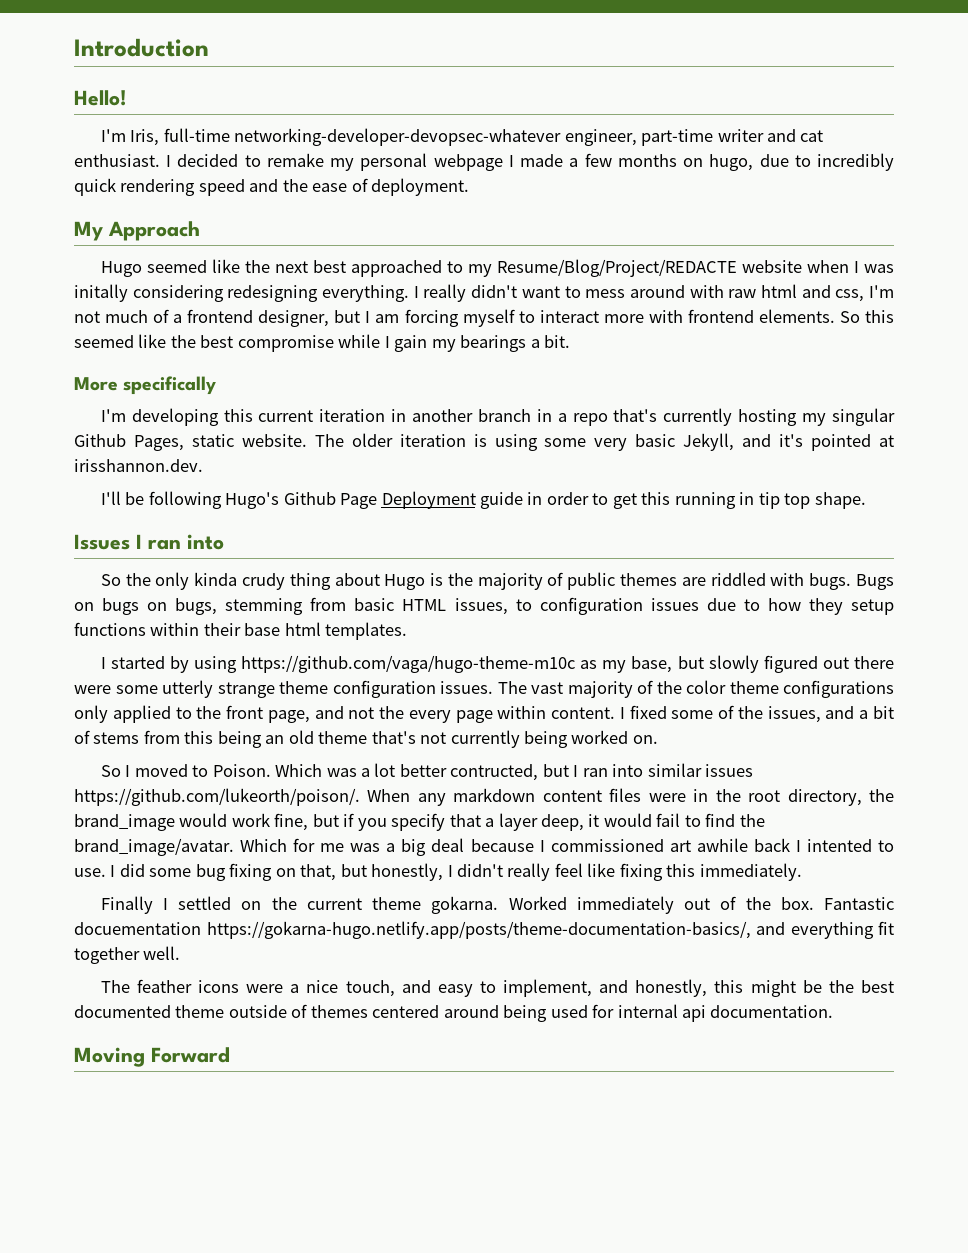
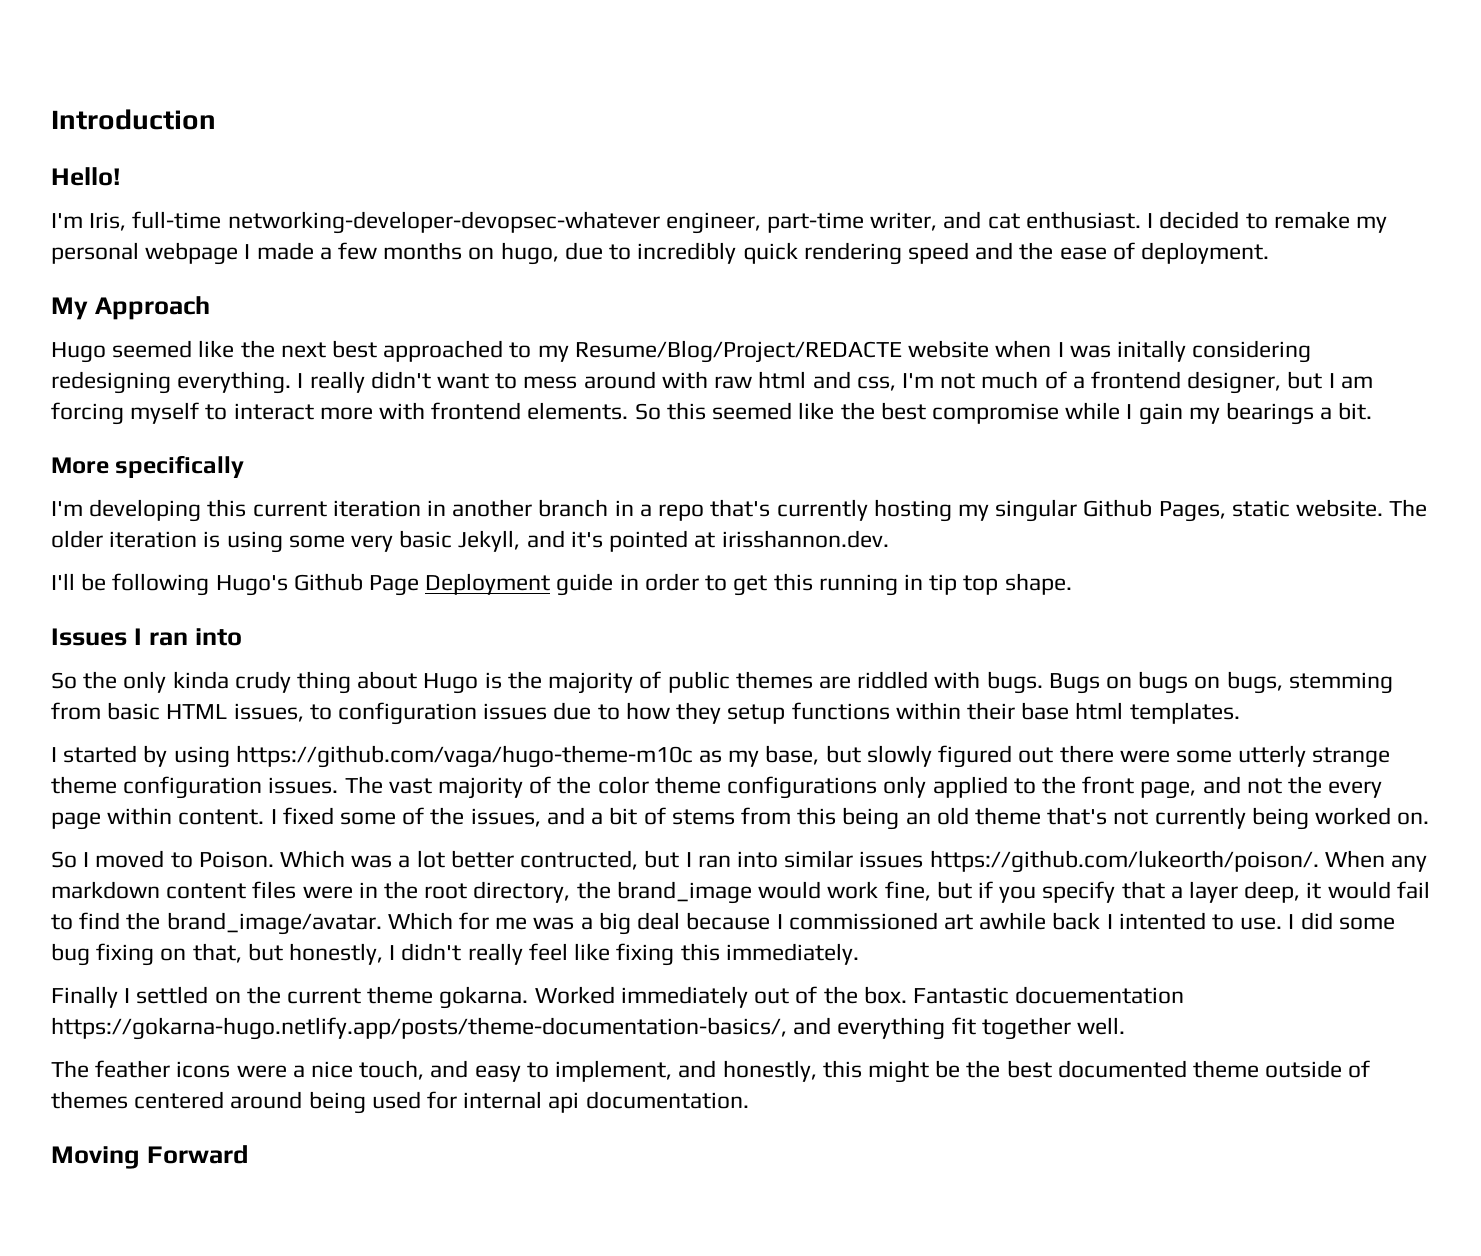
- I'm Iris, full-time networking-developer-devopsec-whatever engineer, part-time writer and cat enthusiast.
+ I'm Iris, full-time networking-developer-devopsec-whatever engineer, part-time writer, and cat enthusiast.

